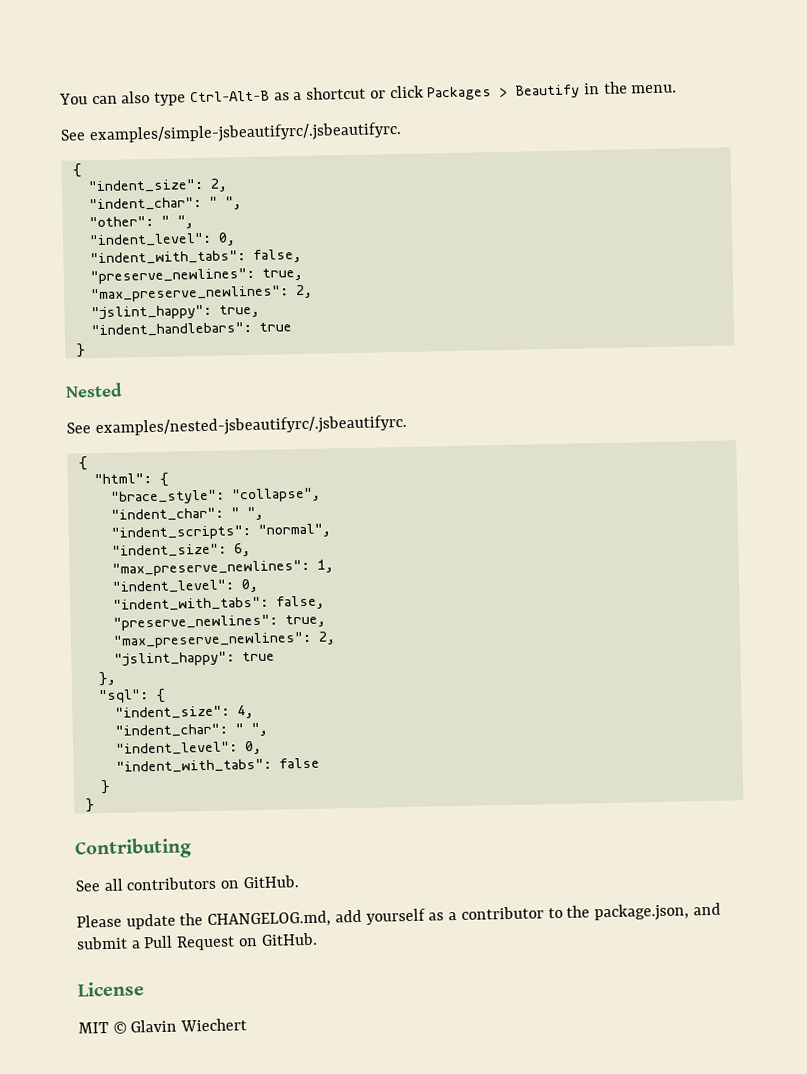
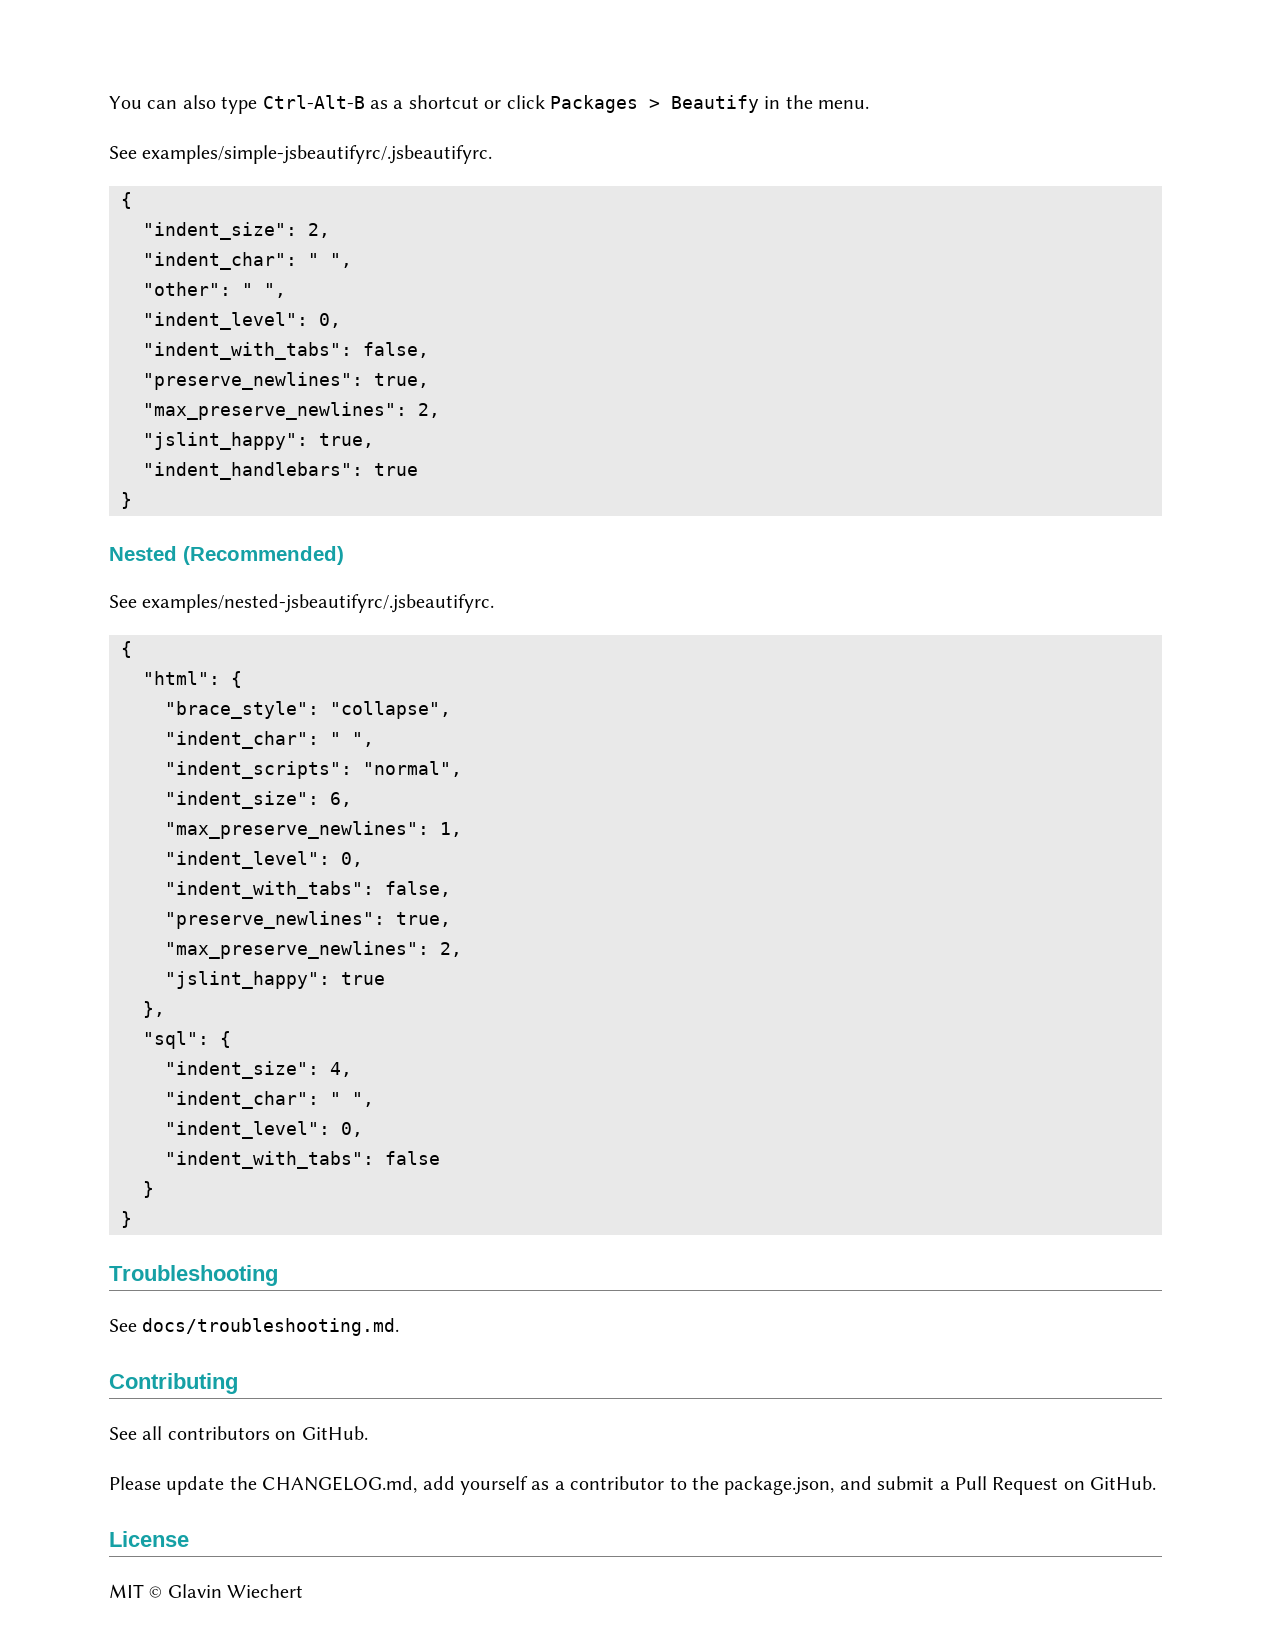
- Nested
+ Nested (Recommended)
+ Troubleshooting
+ See docs/troubleshooting.md.

